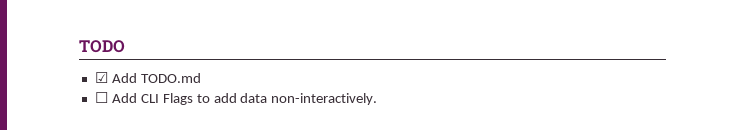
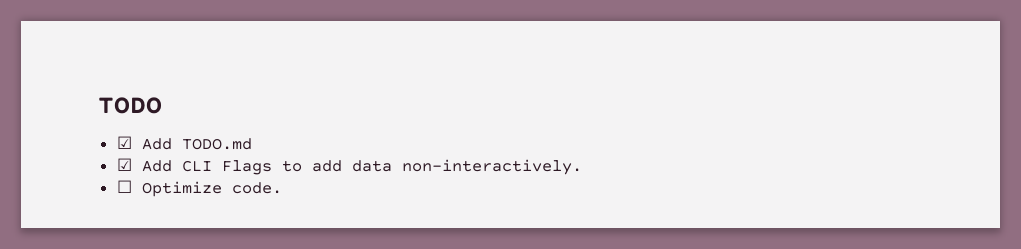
- ☐ Add CLI Flags to add data non-interactively.
+ ☑ Add CLI Flags to add data non-interactively.
+ ☐ Optimize code.

